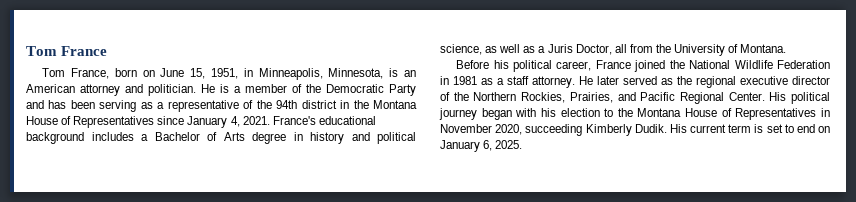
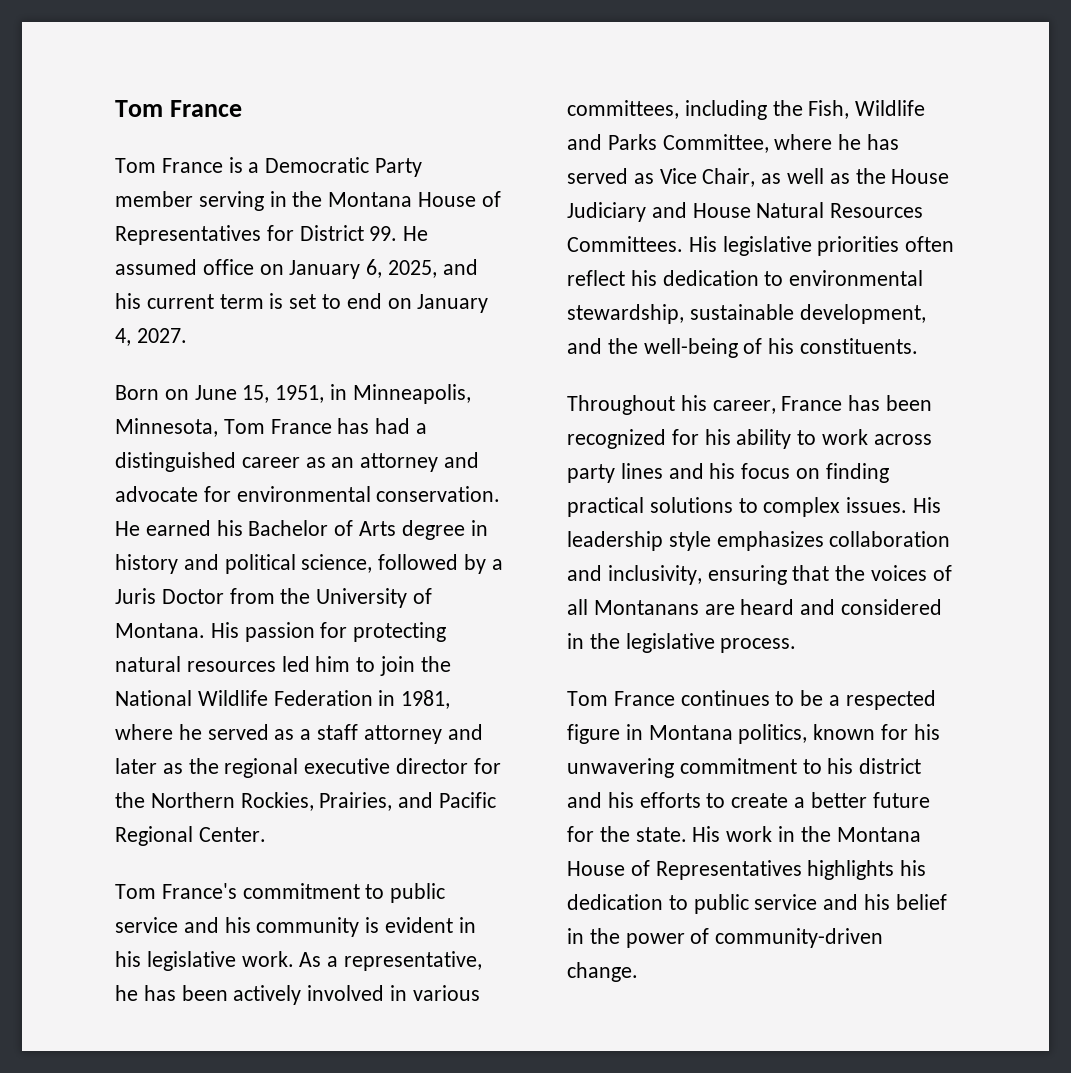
- Tom France, born on June 15, 1951, in Minneapolis, Minnesota, is an American attorney and politician. He is a member of the Democratic Party and has been serving as a representative of the 94th district in the Montana House of Representatives since January 4, 2021. France's educational background includes a Bachelor of Arts degree in history and political science, as well as a Juris Doctor, all from the University of Montana.
- Before his political career, France joined the National Wildlife Federation in 1981 as a staff attorney. He later served as the regional executive director of the Northern Rockies, Prairies, and Pacific Regional Center. His political journey began with his election to the Montana House of Representatives in November 2020, succeeding Kimberly Dudik. His current term is set to end on January 6, 2025.
+ Tom France is a Democratic Party member serving in the Montana House of Representatives for District 99. He assumed office on January 6, 2025, and his current term is set to end on January 4, 2027.
+ Born on June 15, 1951, in Minneapolis, Minnesota, Tom France has had a distinguished career as an attorney and advocate for environmental conservation. He earned his Bachelor of Arts degree in history and political science, followed by a Juris Doctor from the University of Montana. His passion for protecting natural resources led him to join the National Wildlife Federation in 1981, where he served as a staff attorney and later as the regional executive director for the Northern Rockies, Prairies, and Pacific Regional Center.
+ Tom France's commitment to public service and his community is evident in his legislative work. As a representative, he has been actively involved in various committees, including the Fish, Wildlife and Parks Committee, where he has served as Vice Chair, as well as the House Judiciary and House Natural Resources Committees. His legislative priorities often reflect his dedication to environmental stewardship, sustainable development, and the well-being of his constituents.
+ Throughout his career, France has been recognized for his ability to work across party lines and his focus on finding practical solutions to complex issues. His leadership style emphasizes collaboration and inclusivity, ensuring that the voices of all Montanans are heard and considered in the legislative process.
+ Tom France continues to be a respected figure in Montana politics, known for his unwavering commitment to his district and his efforts to create a better future for the state. His work in the Montana House of Representatives highlights his dedication to public service and his belief in the power of community-driven change.

